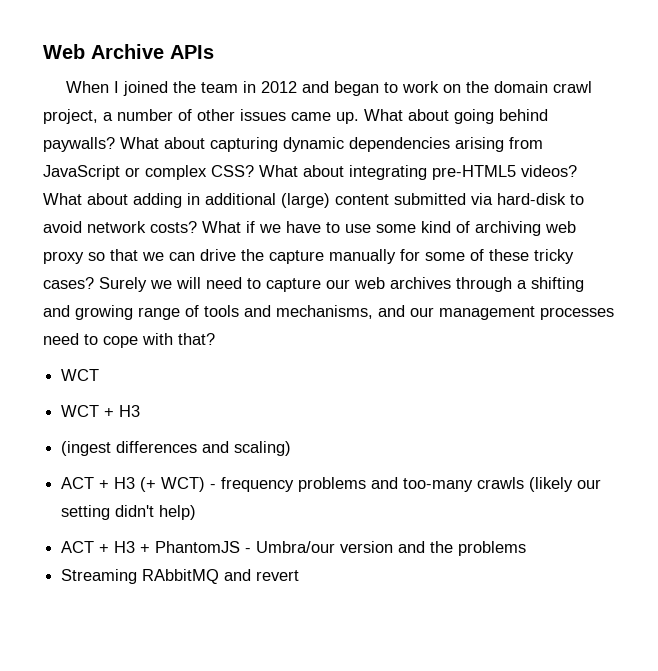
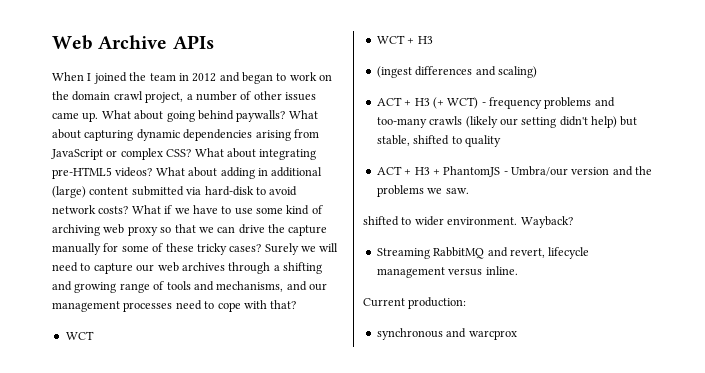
- ACT + H3 (+ WCT) - frequency problems and too-many crawls (likely our setting didn't help)
+ ACT + H3 (+ WCT) - frequency problems and too-many crawls (likely our setting didn't help) but stable, shifted to quality
- ACT + H3 + PhantomJS - Umbra/our version and the problems
- Streaming RAbbitMQ and revert
+ ACT + H3 + PhantomJS - Umbra/our version and the problems we saw.
+ shifted to wider environment. Wayback?
+ Streaming RabbitMQ and revert, lifecycle management versus inline.
+ Current production:
+ synchronous and warcprox

